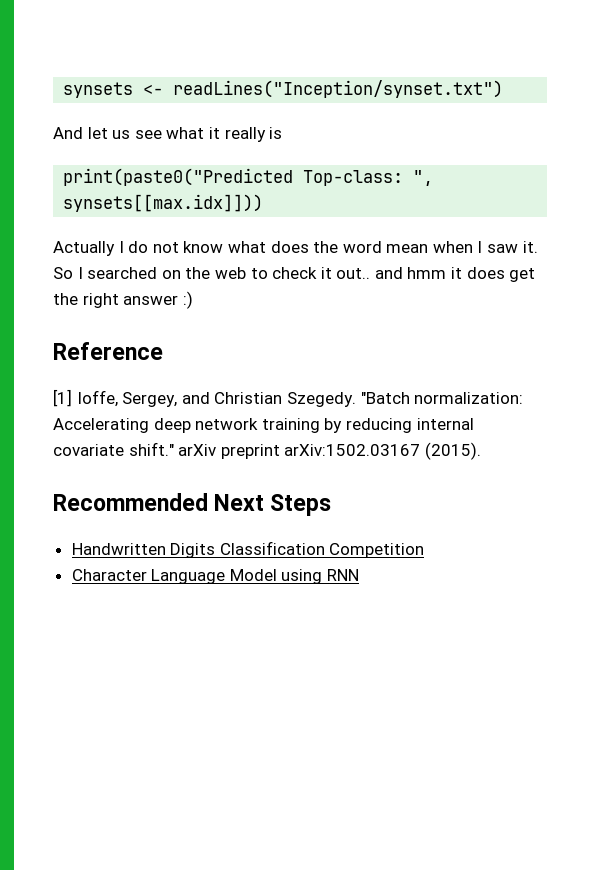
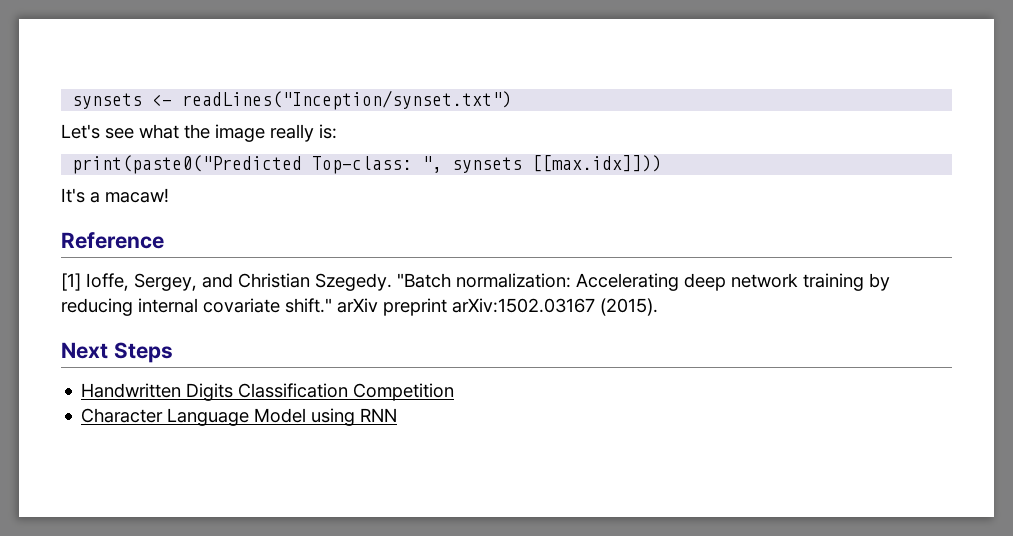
- And let us see what it really is
- print(paste0("Predicted Top-class: ", synsets[[max.idx]]))
- Actually I do not know what does the word mean when I saw it. So I searched on the web to check it out.. and hmm it does get the right answer :)
+ Let's see what the image really is:
+ print(paste0("Predicted Top-class: ", synsets [[max.idx]]))
+ It's a macaw!
- Recommended Next Steps
+ Next Steps

